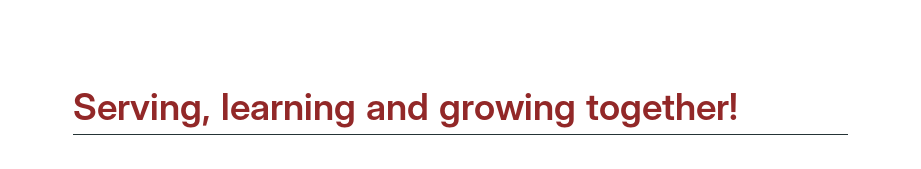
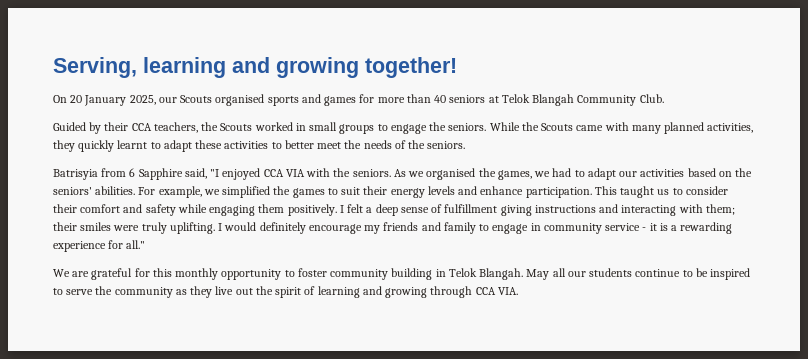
+ On 20 January 2025, our Scouts organised sports and games for more than 40 seniors at Telok Blangah Community Club.
+ Guided by their CCA teachers, the Scouts worked in small groups to engage the seniors. While the Scouts came with many planned activities, they quickly learnt to adapt these activities to better meet the needs of the seniors.
+ Batrisyia from 6 Sapphire said, "I enjoyed CCA VIA with the seniors. As we organised the games, we had to adapt our activities based on the seniors' abilities. For example, we simplified the games to suit their energy levels and enhance participation. This taught us to consider their comfort and safety while engaging them positively. I felt a deep sense of fulfillment giving instructions and interacting with them; their smiles were truly uplifting. I would definitely encourage my friends and family to engage in community service - it is a rewarding experience for all."
+ We are grateful for this monthly opportunity to foster community building in Telok Blangah. May all our students continue to be inspired to serve the community as they live out the spirit of learning and growing through CCA VIA.

